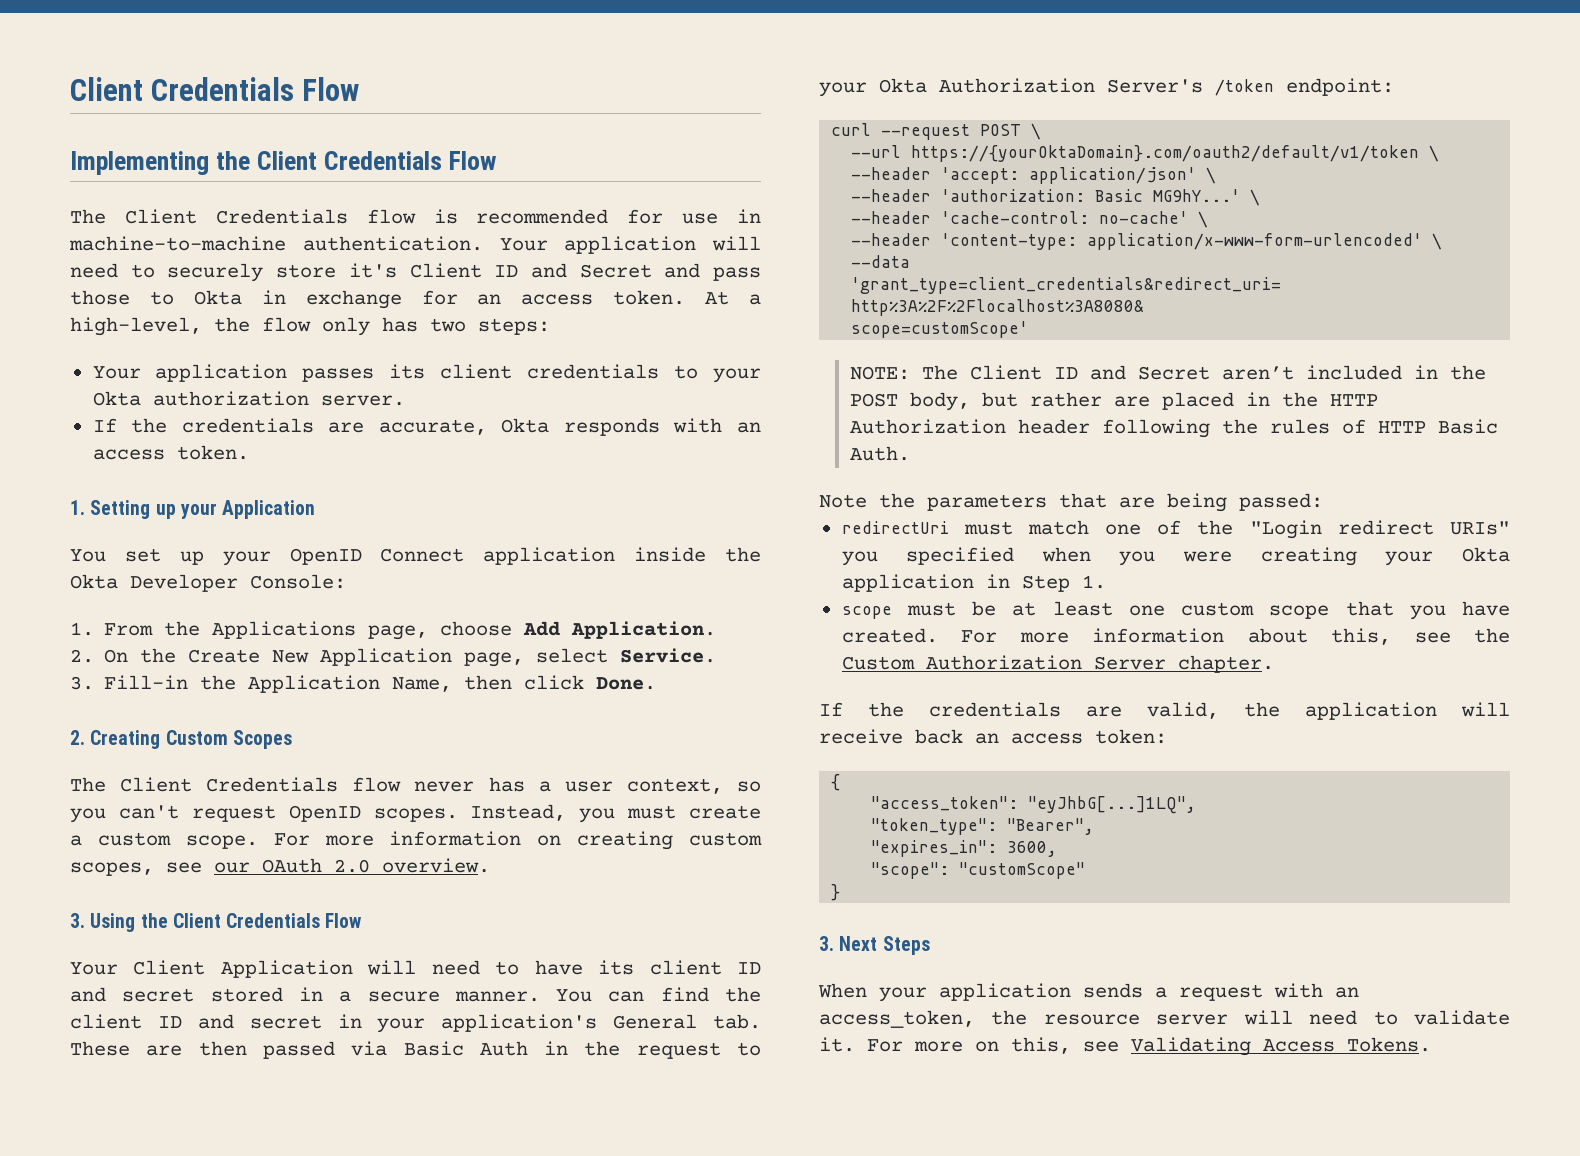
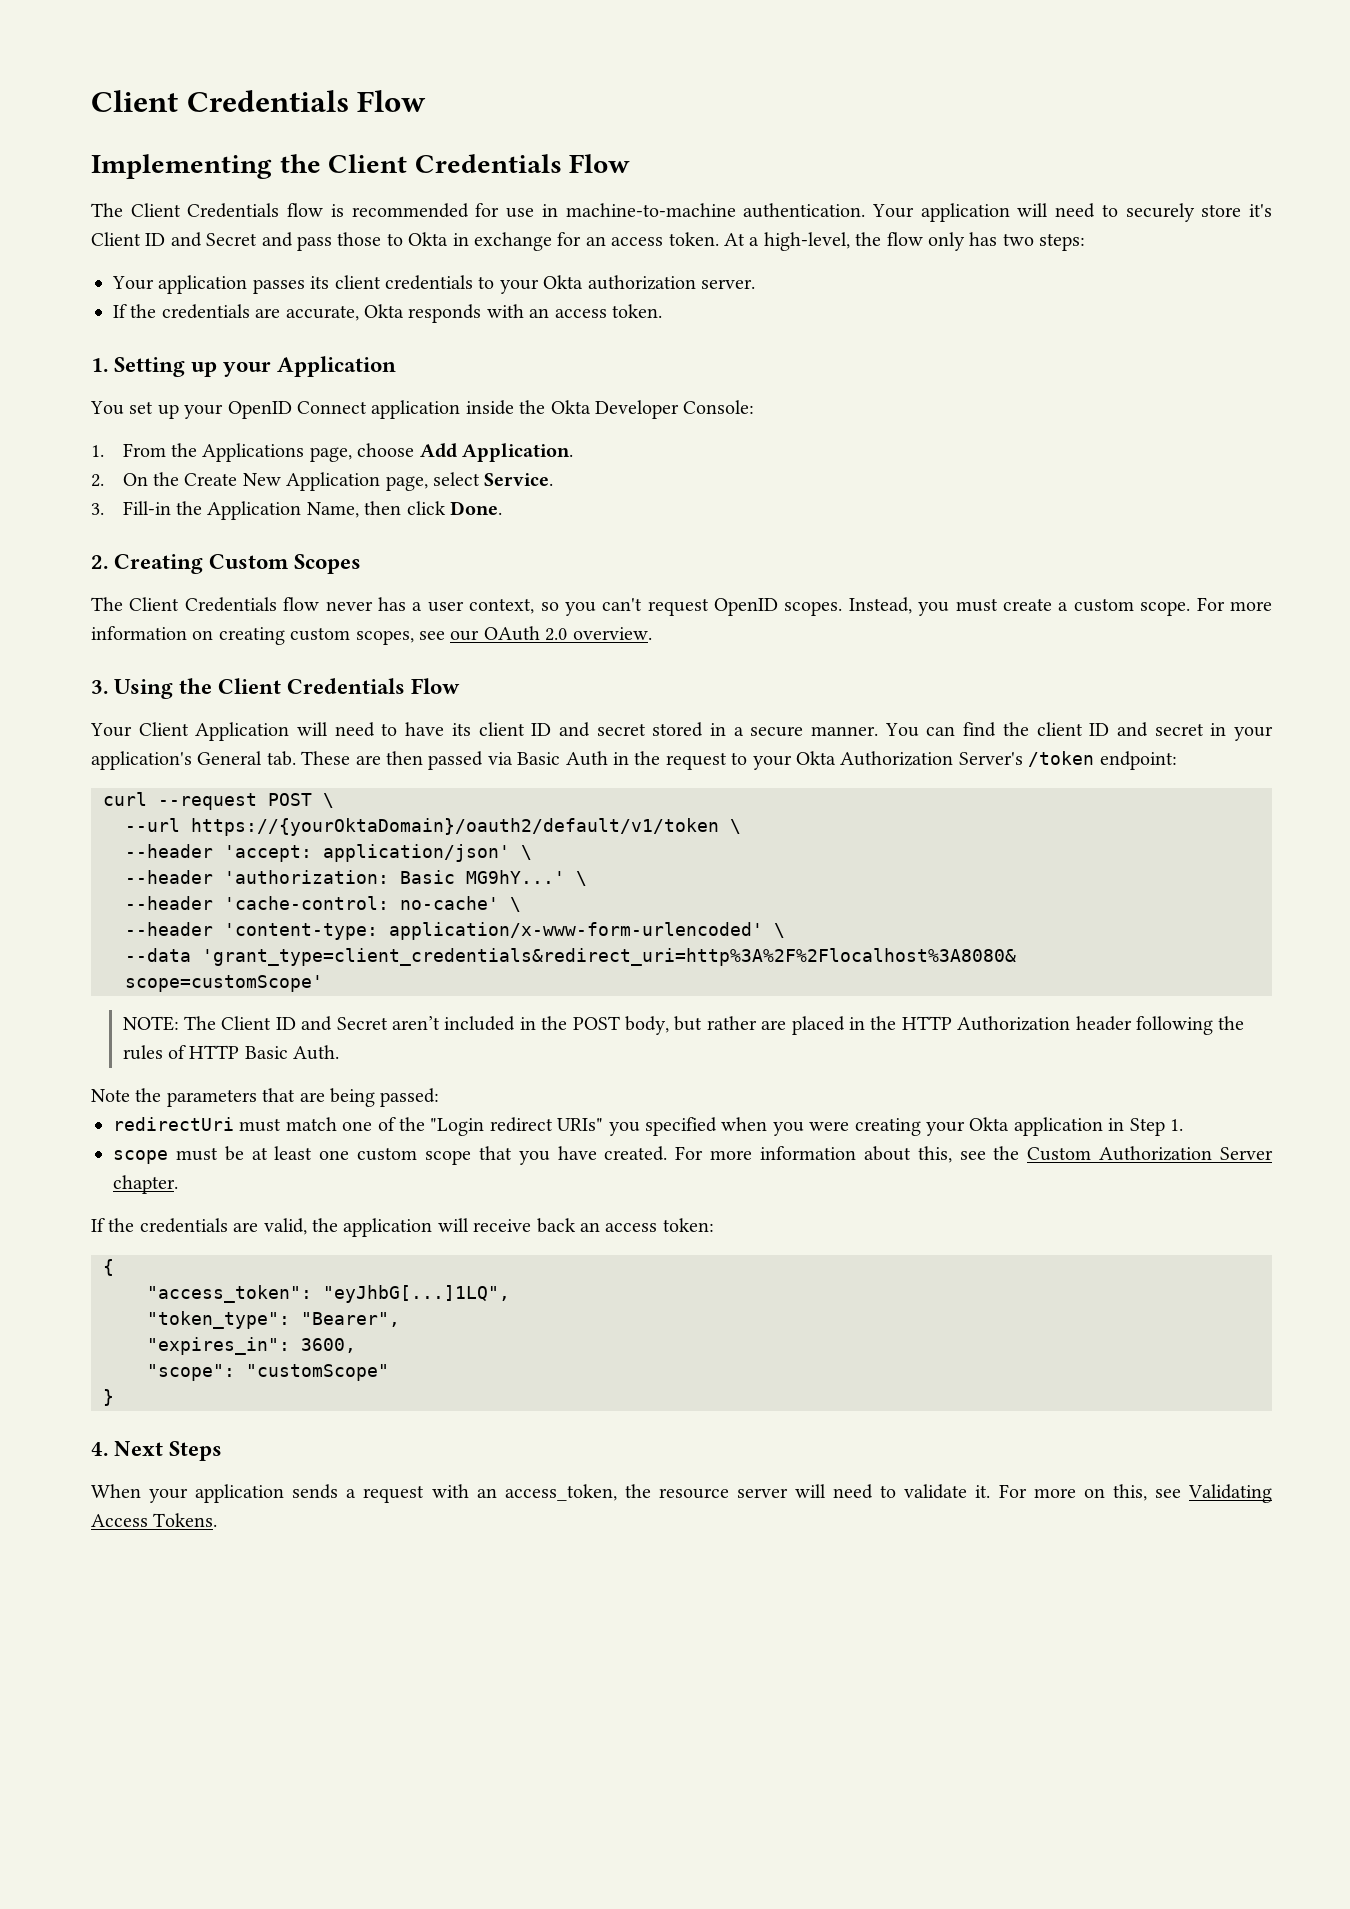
- --url https://{yourOktaDomain}.com/oauth2/default/v1/token \
+ --url https://{yourOktaDomain}/oauth2/default/v1/token \
- 3. Next Steps
+ 4. Next Steps

